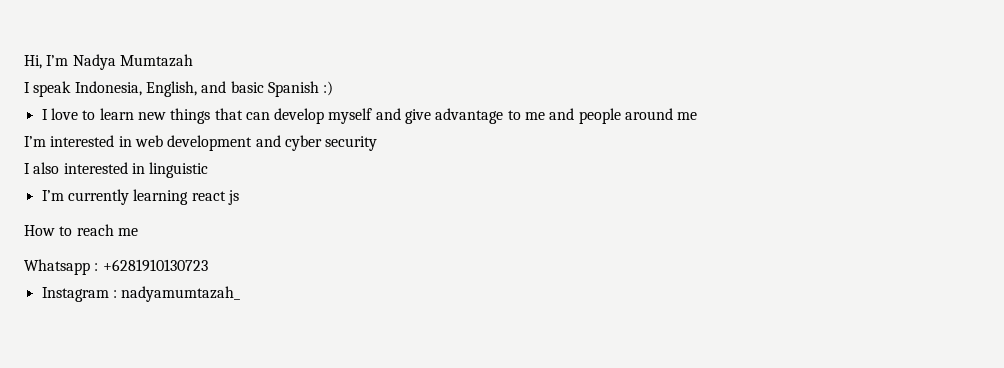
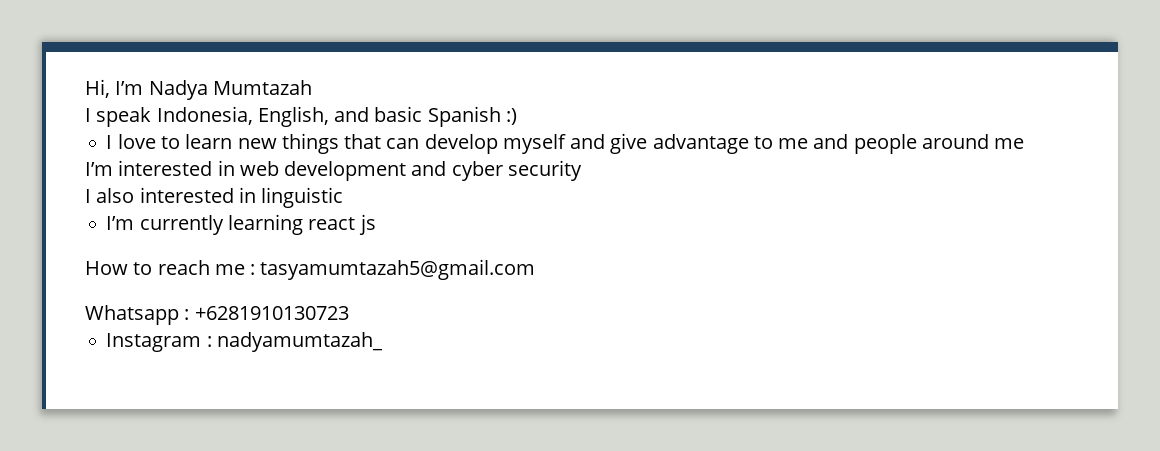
- How to reach me
+ How to reach me : tasyamumtazah5@gmail.com

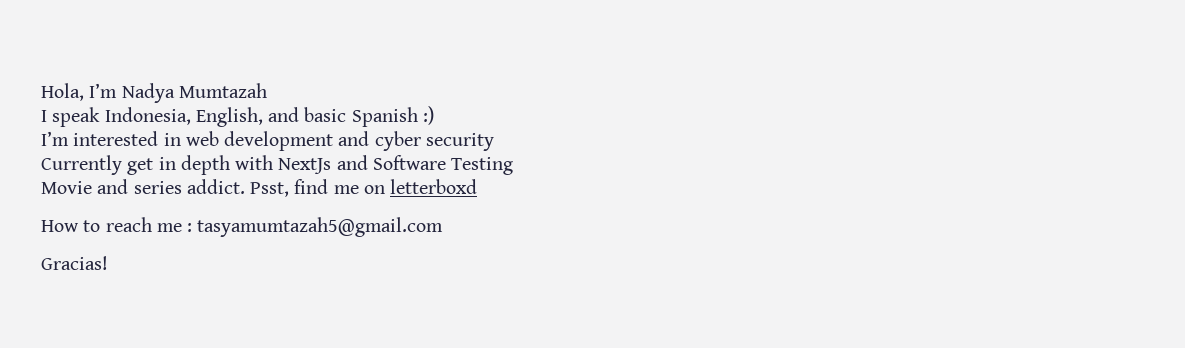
- Hi, I’m Nadya Mumtazah
+ Hola, I’m Nadya Mumtazah
- I love to learn new things that can develop myself and give advantage to me and people around me
- I also interested in linguistic
- I’m currently learning react js
+ Currently get in depth with NextJs and Software Testing
+ Movie and series addict. Psst, find me on letterboxd
- Whatsapp : +6281910130723
- Instagram : nadyamumtazah_
+ Gracias!

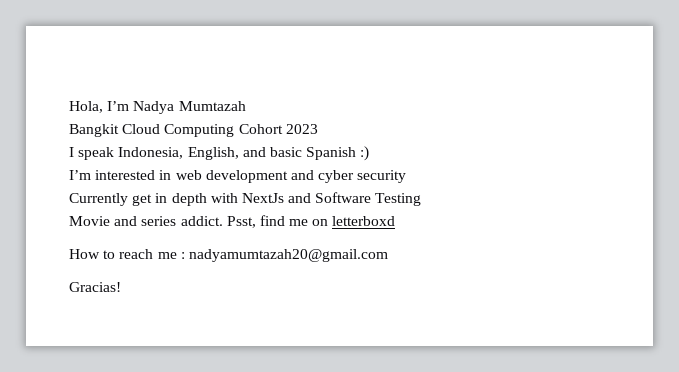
+ Bangkit Cloud Computing Cohort 2023
- How to reach me : tasyamumtazah5@gmail.com
+ How to reach me : nadyamumtazah20@gmail.com

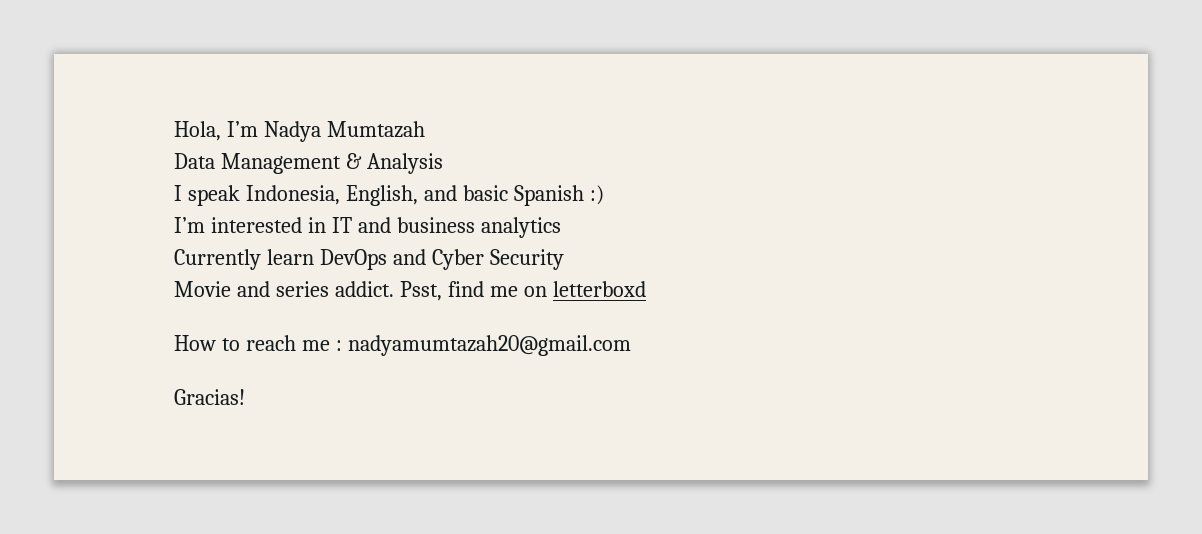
- Bangkit Cloud Computing Cohort 2023
+ Data Management & Analysis
- I’m interested in web development and cyber security
- Currently get in depth with NextJs and Software Testing
+ I’m interested in IT and business analytics
+ Currently learn DevOps and Cyber Security

